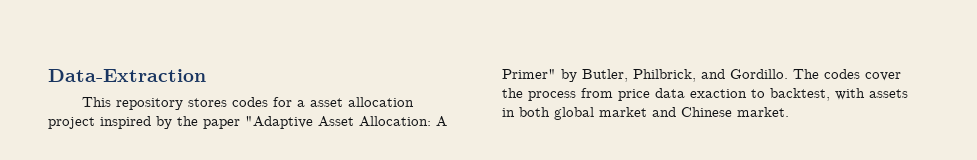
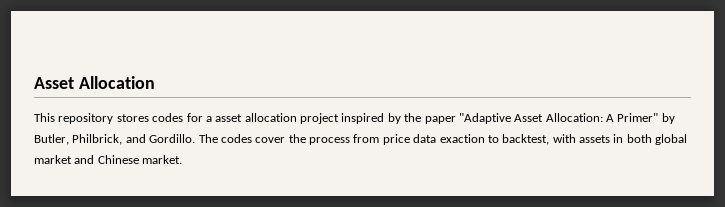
- Data-Extraction
+ Asset Allocation

